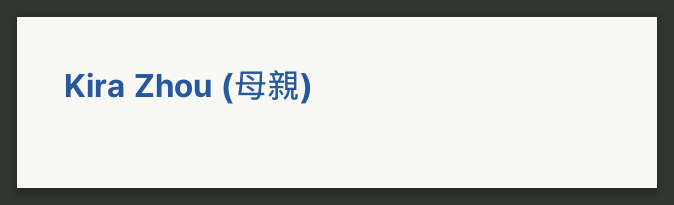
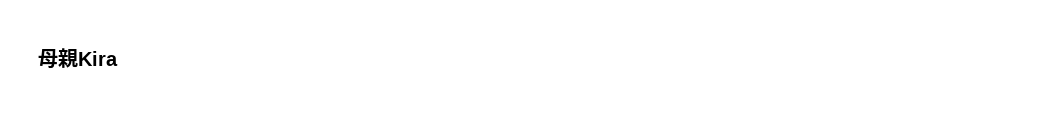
- Kira Zhou (母親)
+ 母親Kira

